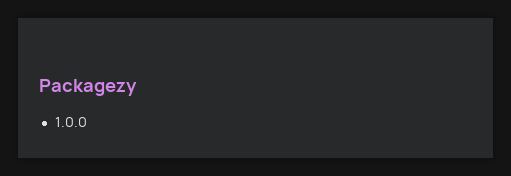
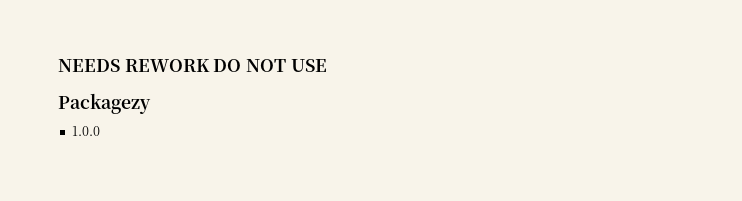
+ NEEDS REWORK DO NOT USE

